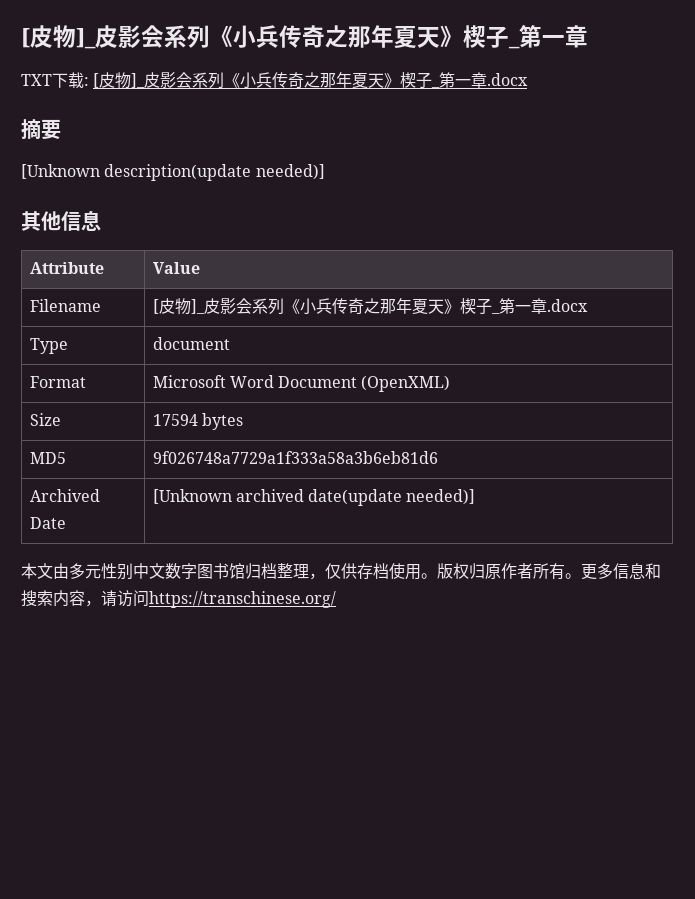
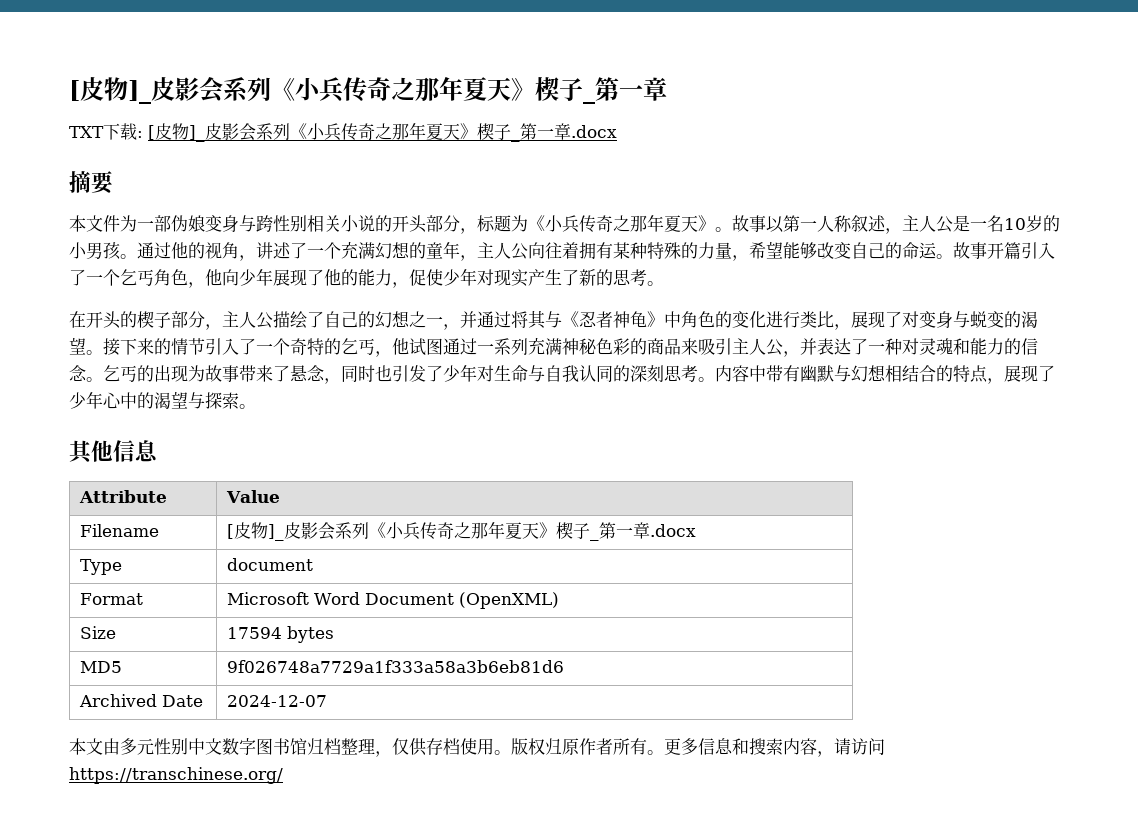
- [Unknown description(update needed)]
+ 本文件为一部伪娘变身与跨性别相关小说的开头部分，标题为《小兵传奇之那年夏天》。故事以第一人称叙述，主人公是一名10岁的小男孩。通过他的视角，讲述了一个充满幻想的童年，主人公向往着拥有某种特殊的力量，希望能够改变自己的命运。故事开篇引入了一个乞丐角色，他向少年展现了他的能力，促使少年对现实产生了新的思考。
+ 在开头的楔子部分，主人公描绘了自己的幻想之一，并通过将其与《忍者神龟》中角色的变化进行类比，展现了对变身与蜕变的渴望。接下来的情节引入了一个奇特的乞丐，他试图通过一系列充满神秘色彩的商品来吸引主人公，并表达了一种对灵魂和能力的信念。乞丐的出现为故事带来了悬念，同时也引发了少年对生命与自我认同的深刻思考。内容中带有幽默与幻想相结合的特点，展现了少年心中的渴望与探索。
- Archived Date | [Unknown archived date(update needed)]
+ Archived Date | 2024-12-07

